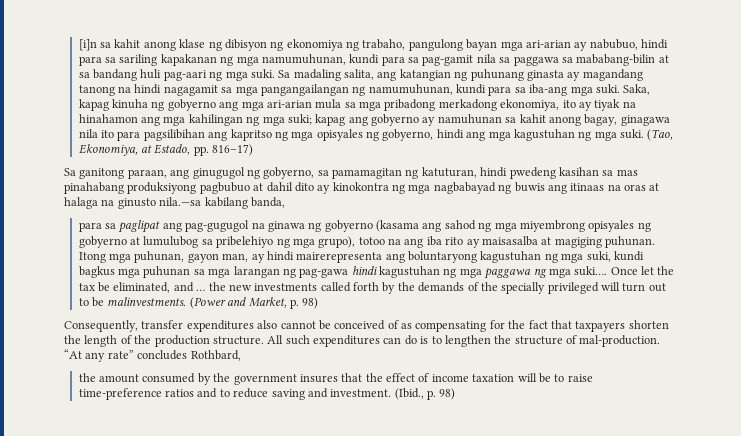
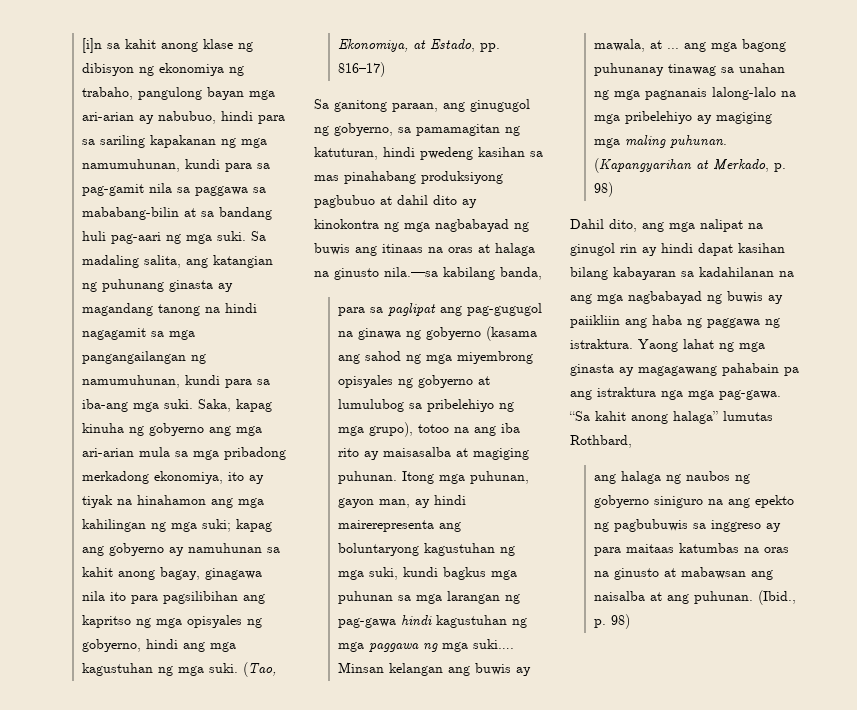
- Once let the tax be eliminated, and … the new investments called forth by the demands of the specially privileged will turn out to be malinvestments. (Power and Market, p. 98)
- Consequently, transfer expenditures also cannot be conceived of as compensating for the fact that taxpayers shorten the length of the production structure. All such expenditures can do is to lengthen the structure of mal-production. “At any rate” concludes Rothbard,
- the amount consumed by the government insures that the effect of income taxation will be to raise time-preference ratios and to reduce saving and investment.
+ Minsan kelangan ang buwis ay mawala, at ... ang mga bagong puhunanay tinawag sa unahan ng mga pagnanais lalong-lalo na mga pribelehiyo ay magiging mga maling puhunan. (Kapangyarihan at Merkado, p. 98)
+ Dahil dito, ang mga nalipat na ginugol rin ay hindi dapat kasihan bilang kabayaran sa kadahilanan na ang mga nagbabayad ng buwis ay paiikliin ang haba ng paggawa ng istraktura. Yaong lahat ng mga ginasta ay magagawang pahabain pa ang istraktura nga mga pag-gawa. “Sa kahit anong halaga” lumutas Rothbard,
+ ang halaga ng naubos ng gobyerno siniguro na ang epekto ng pagbubuwis sa inggreso ay para maitaas katumbas na oras na ginusto at mabawsan ang naisalba at ang puhunan.

